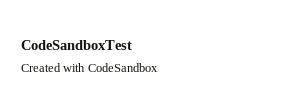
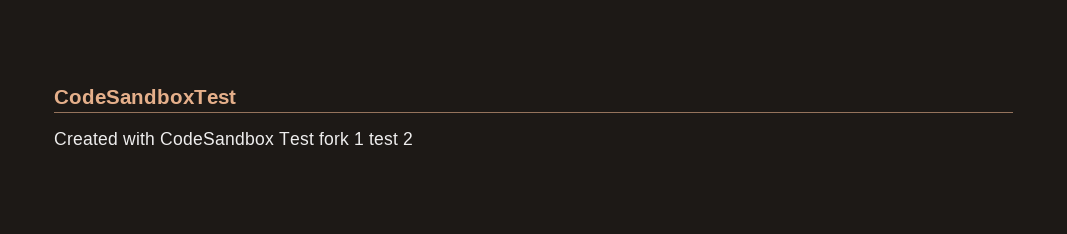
- Created with CodeSandbox
+ Created with CodeSandbox Test fork 1 test 2

